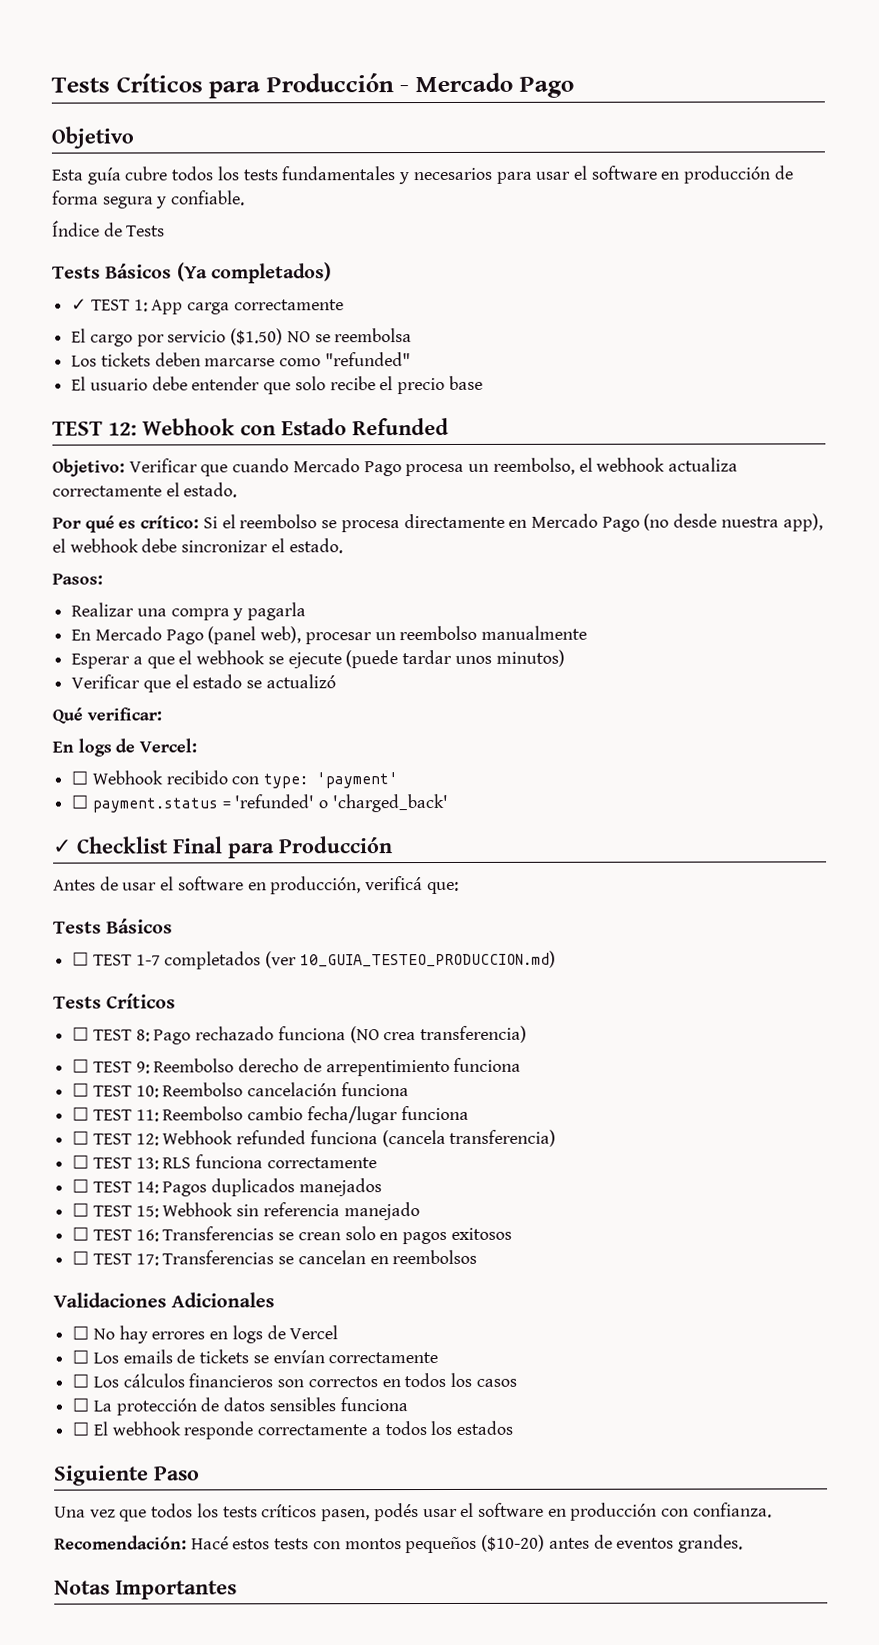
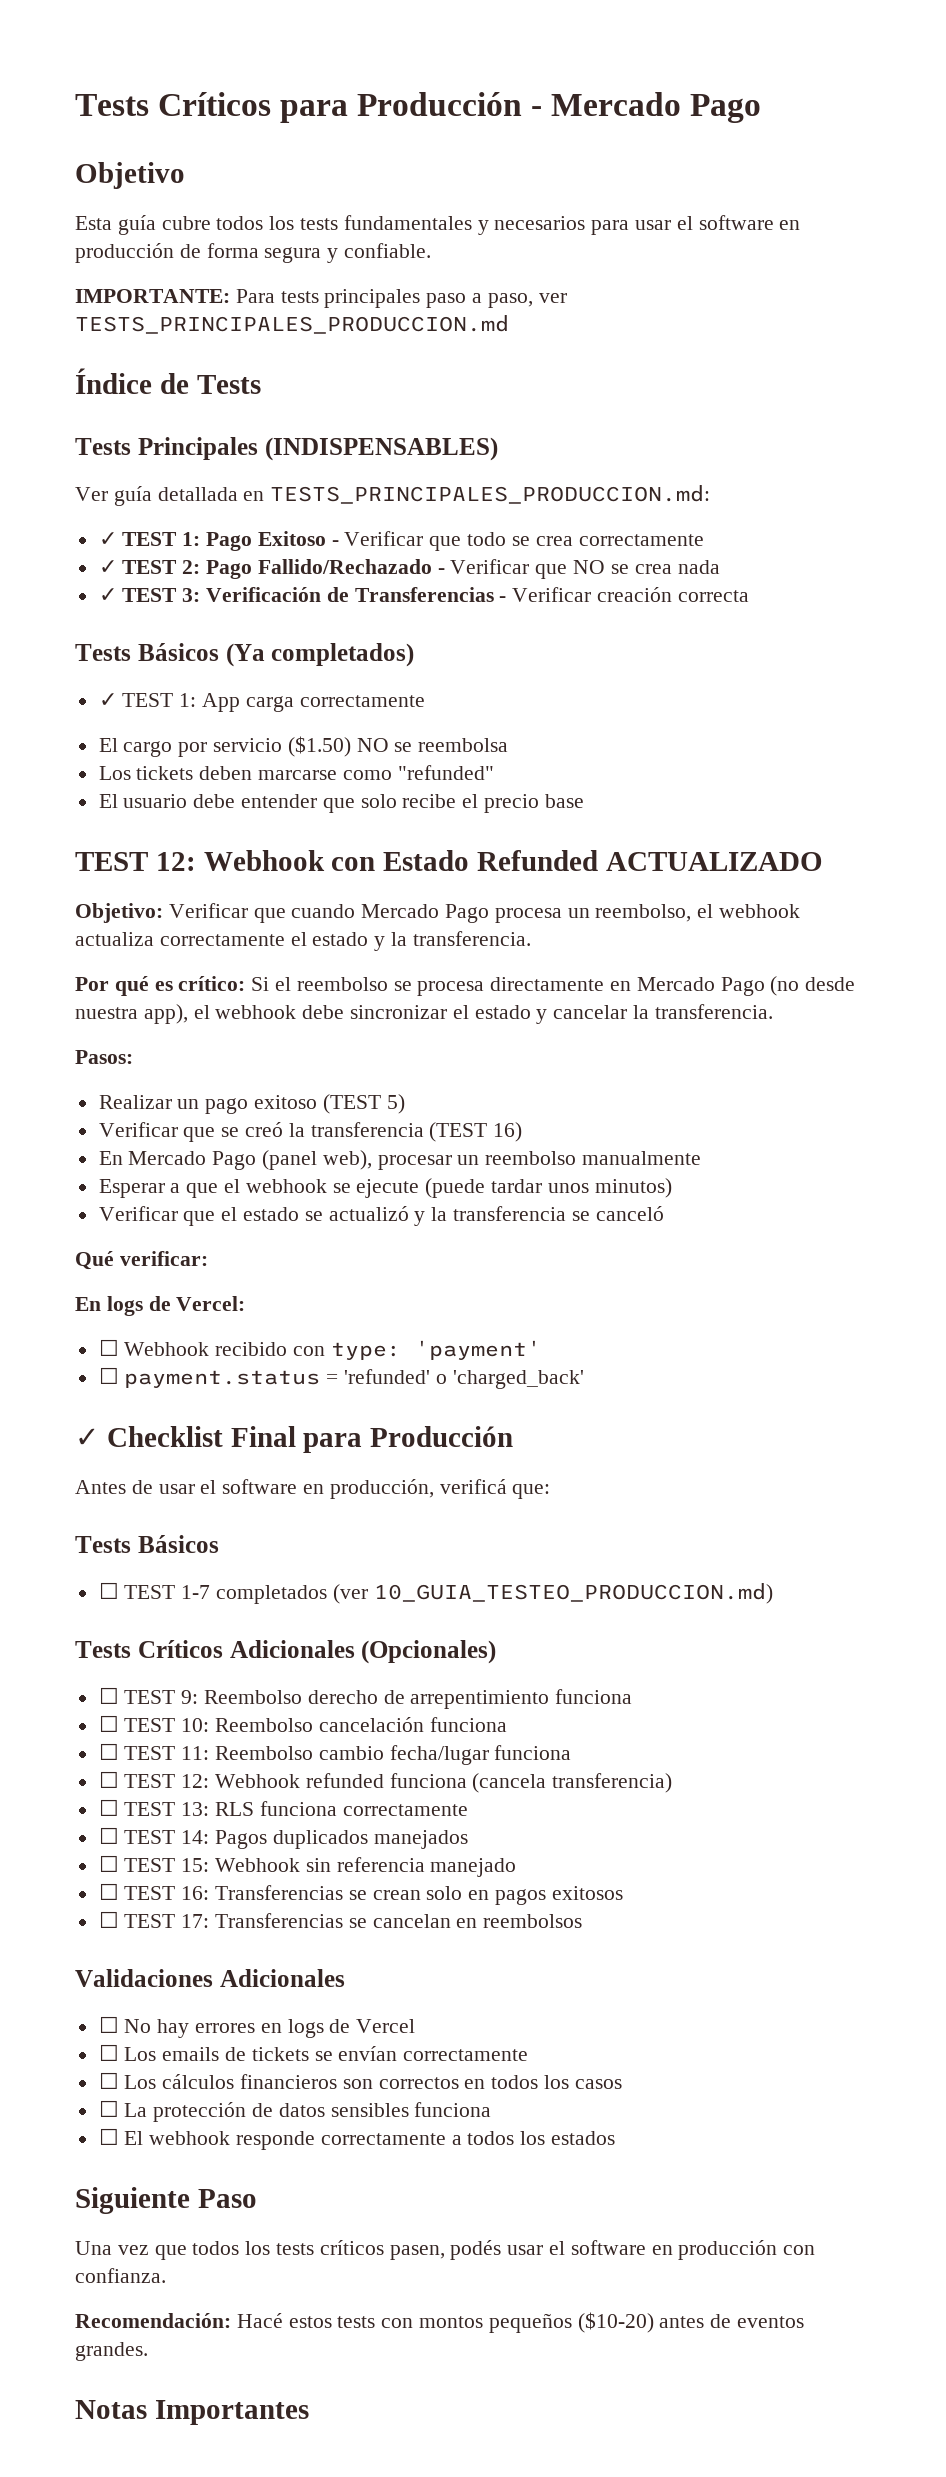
+ IMPORTANTE: Para tests principales paso a paso, ver TESTS_PRINCIPALES_PRODUCCION.md
  Índice de Tests
+ Tests Principales (INDISPENSABLES)
+ Ver guía detallada en TESTS_PRINCIPALES_PRODUCCION.md:
+ ✓ TEST 1: Pago Exitoso - Verificar que todo se crea correctamente
+ ✓ TEST 2: Pago Fallido/Rechazado - Verificar que NO se crea nada
+ ✓ TEST 3: Verificación de Transferencias - Verificar creación correcta
- TEST 12: Webhook con Estado Refunded
+ TEST 12: Webhook con Estado Refunded ACTUALIZADO
- Objetivo: Verificar que cuando Mercado Pago procesa un reembolso, el webhook actualiza correctamente el estado.
+ Objetivo: Verificar que cuando Mercado Pago procesa un reembolso, el webhook actualiza correctamente el estado y la transferencia.
- Por qué es crítico: Si el reembolso se procesa directamente en Mercado Pago (no desde nuestra app), el webhook debe sincronizar el estado.
+ Por qué es crítico: Si el reembolso se procesa directamente en Mercado Pago (no desde nuestra app), el webhook debe sincronizar el estado y cancelar la transferencia.
  Pasos:
- Realizar una compra y pagarla
+ Realizar un pago exitoso (TEST 5)
+ Verificar que se creó la transferencia (TEST 16)
- Verificar que el estado se actualizó
+ Verificar que el estado se actualizó y la transferencia se canceló
  ☐ TEST 1-7 completados (ver 10_GUIA_TESTEO_PRODUCCION.md)
- Tests Críticos
- ☐ TEST 8: Pago rechazado funciona (NO crea transferencia)
+ Tests Críticos Adicionales (Opcionales)

